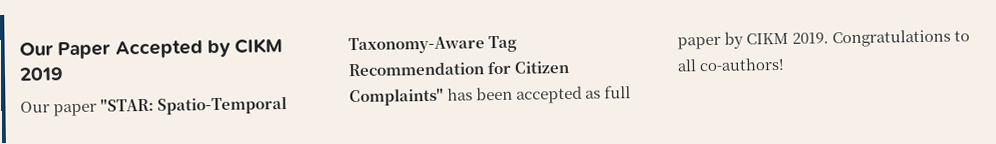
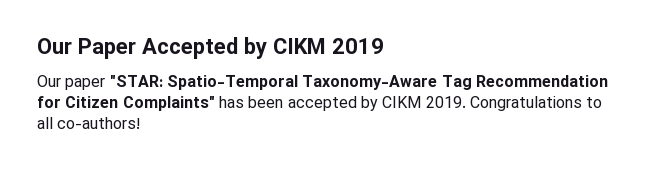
- Our paper "STAR: Spatio-Temporal Taxonomy-Aware Tag Recommendation for Citizen Complaints" has been accepted as full paper by CIKM 2019.
+ Our paper "STAR: Spatio-Temporal Taxonomy-Aware Tag Recommendation for Citizen Complaints" has been accepted by CIKM 2019.

